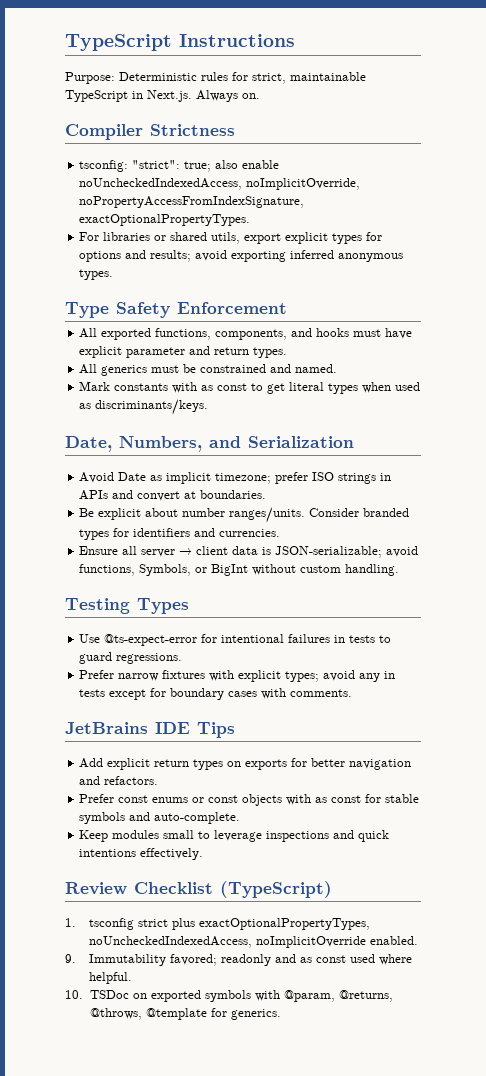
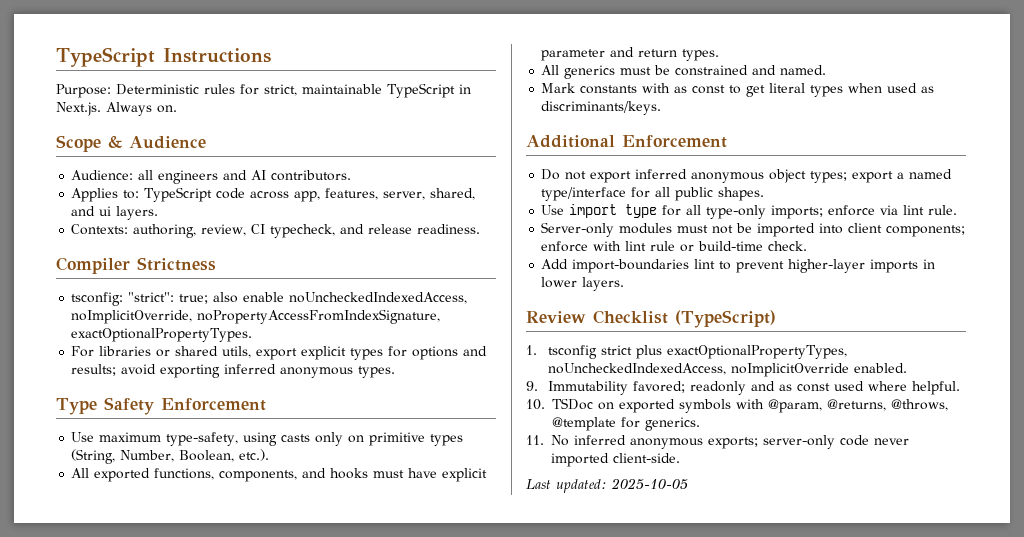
+ Scope & Audience
+ Audience: all engineers and AI contributors.
+ Applies to: TypeScript code across app, features, server, shared, and ui layers.
+ Contexts: authoring, review, CI typecheck, and release readiness.
+ Use maximum type-safety, using casts only on primitive types (String, Number, Boolean, etc.).
- Date, Numbers, and Serialization
- Avoid Date as implicit timezone; prefer ISO strings in APIs and convert at boundaries.
- Be explicit about number ranges/units. Consider branded types for identifiers and currencies.
- Ensure all server → client data is JSON-serializable; avoid functions, Symbols, or BigInt without custom handling.
- Testing Types
- Use @ts-expect-error for intentional failures in tests to guard regressions.
- Prefer narrow fixtures with explicit types; avoid any in tests except for boundary cases with comments.
- JetBrains IDE Tips
- Add explicit return types on exports for better navigation and refactors.
- Prefer const enums or const objects with as const for stable symbols and auto-complete.
- Keep modules small to leverage inspections and quick intentions effectively.
+ Additional Enforcement
+ Do not export inferred anonymous object types; export a named type/interface for all public shapes.
+ Use import type for all type-only imports; enforce via lint rule.
+ Server-only modules must not be imported into client components; enforce with lint rule or build-time check.
+ Add import-boundaries lint to prevent higher-layer imports in lower layers.
+ 11. No inferred anonymous exports; server-only code never imported client-side.
+ Last updated: 2025-10-05

